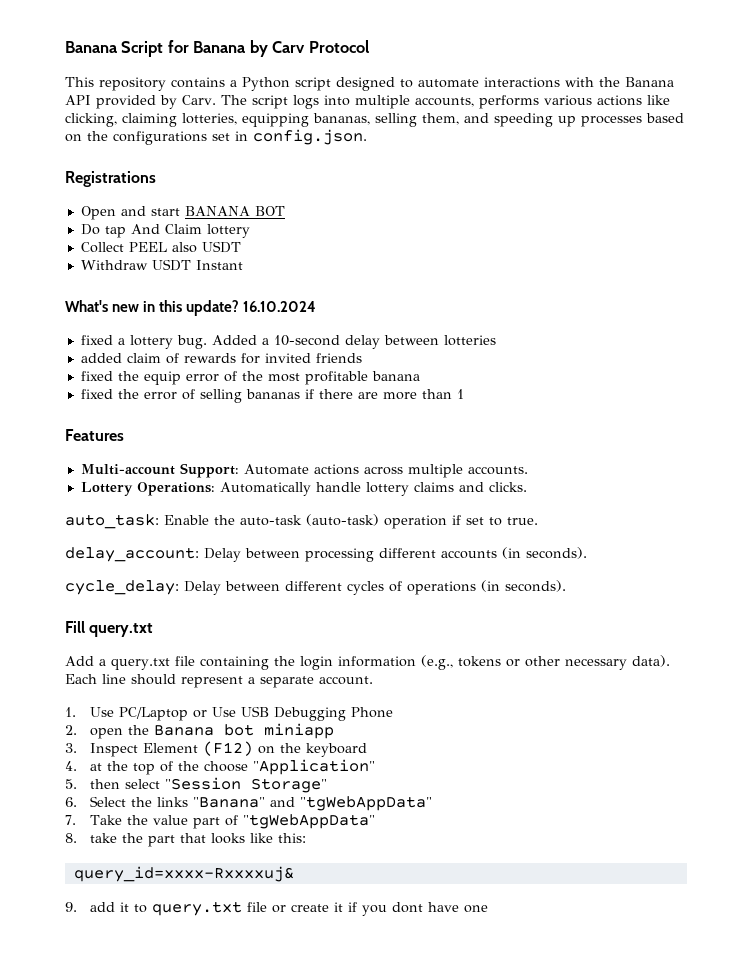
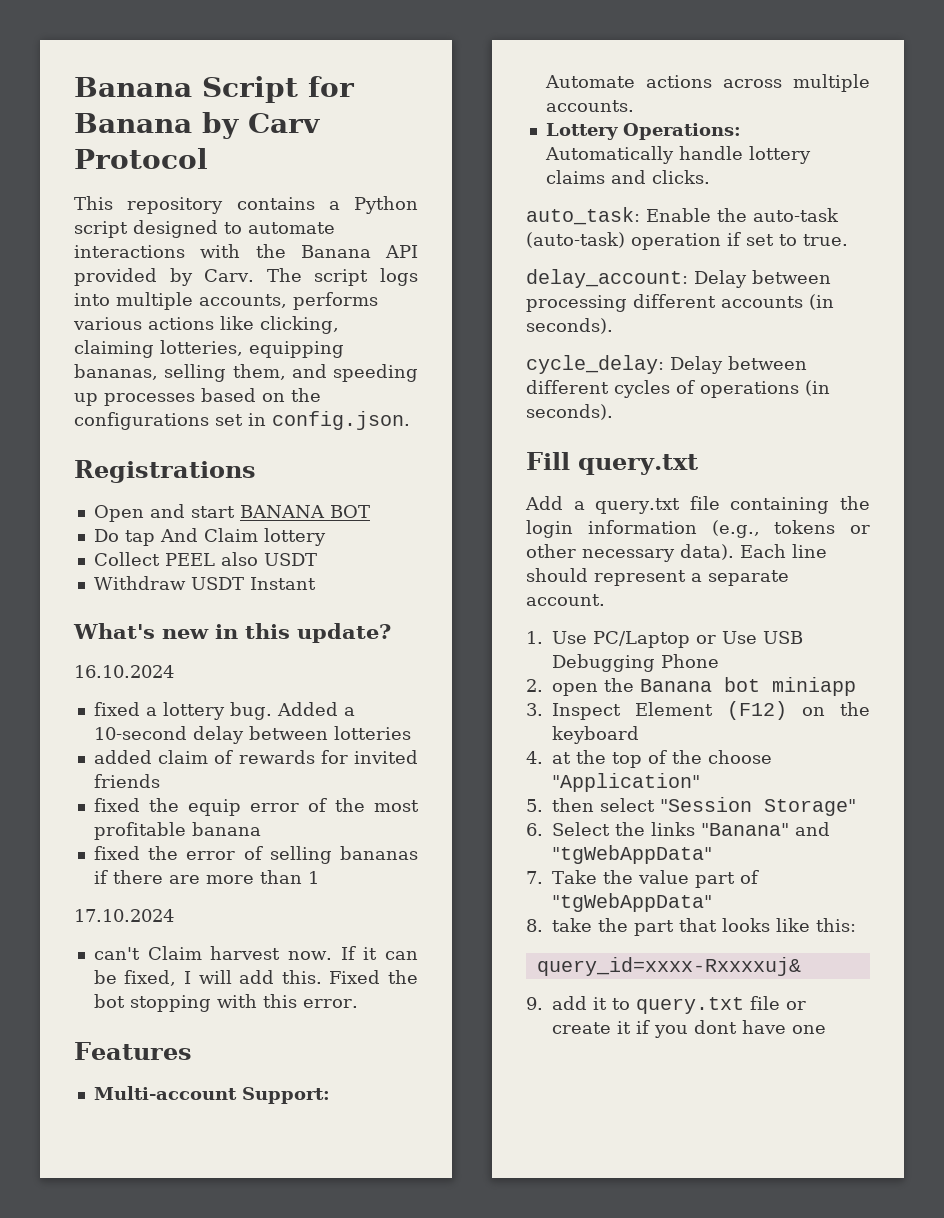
- What's new in this update? 16.10.2024
+ What's new in this update?
+ 16.10.2024
+ 17.10.2024
+ can't Claim harvest now. If it can be fixed, I will add this. Fixed the bot stopping with this error.

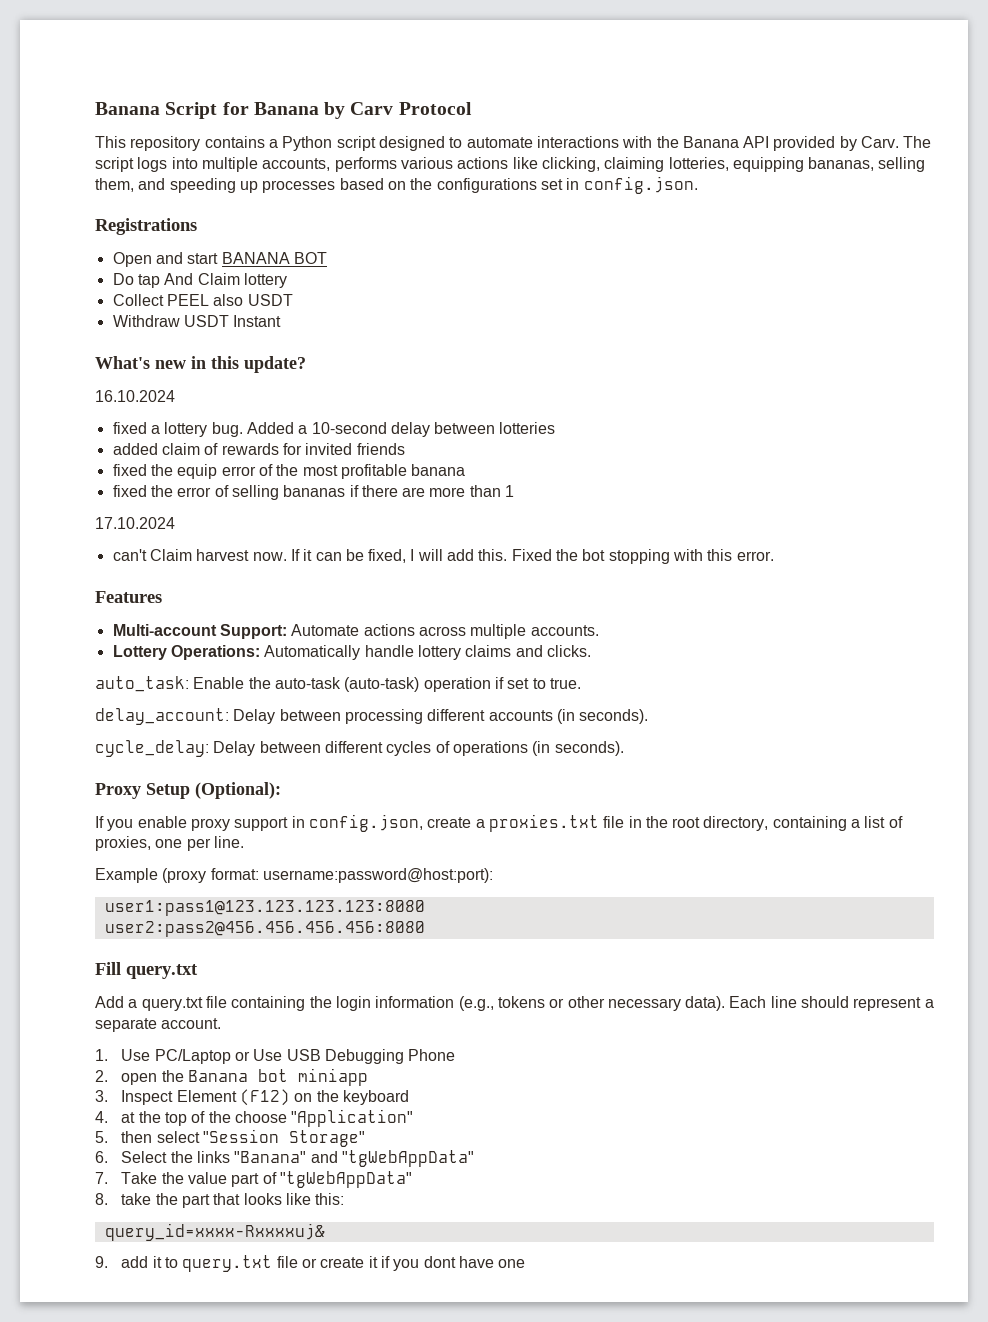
+ Proxy Setup (Optional):
+ If you enable proxy support in config.json, create a proxies.txt file in the root directory, containing a list of proxies, one per line.
+ Example (proxy format: username:password@host:port):
+ user1:pass1@123.123.123.123:8080
+ user2:pass2@456.456.456.456:8080

